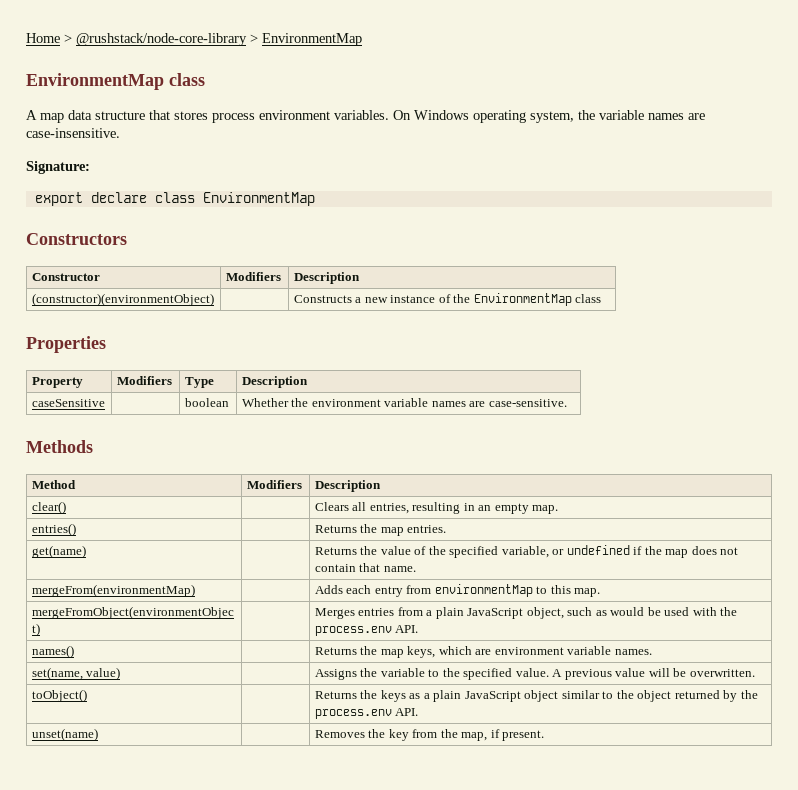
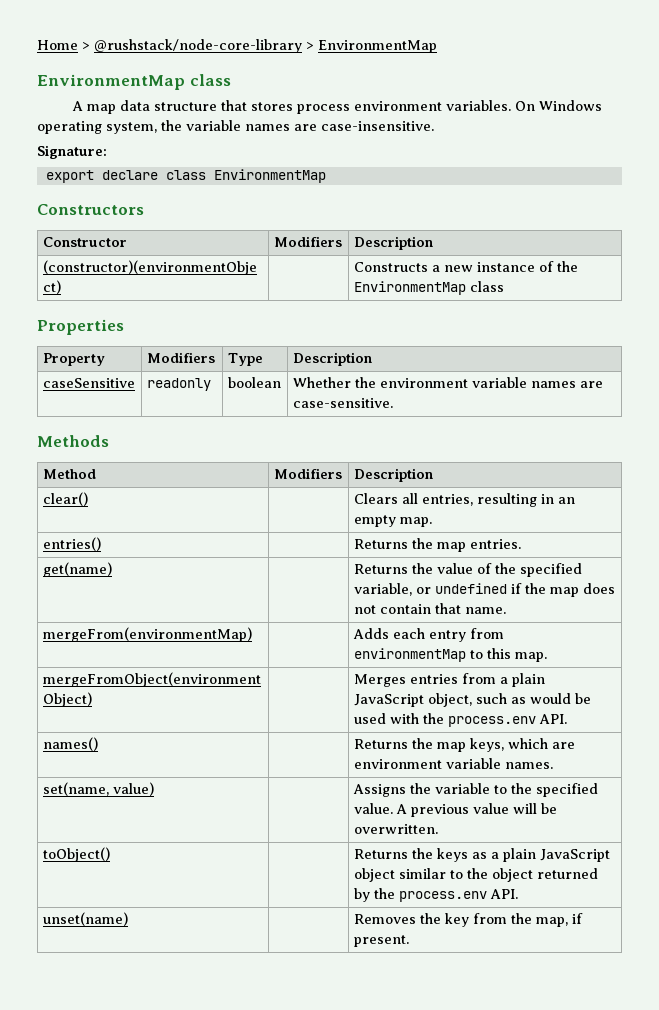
- caseSensitive | | boolean | Whether the environment variable names are case-sensitive.
+ caseSensitive | readonly | boolean | Whether the environment variable names are case-sensitive.

